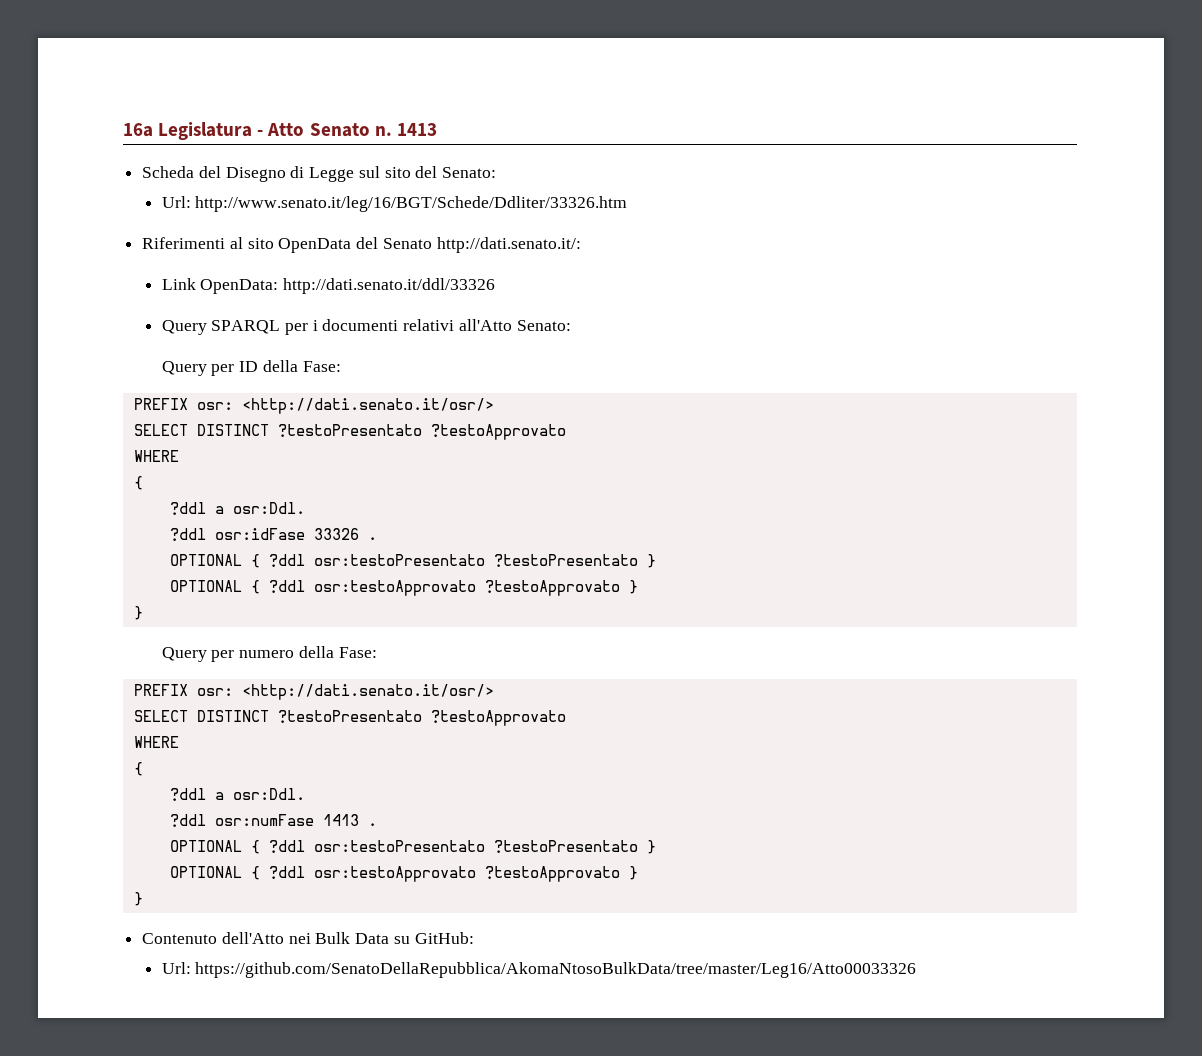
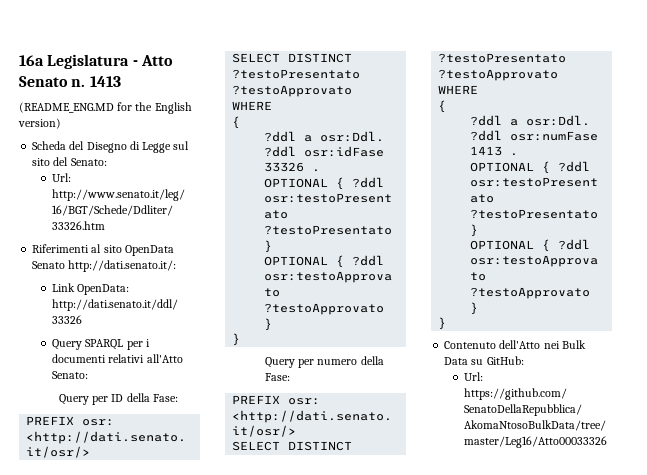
+ (README_ENG.MD for the English version)
- Riferimenti al sito OpenData del Senato http://dati.senato.it/:
+ Riferimenti al sito OpenData Senato http://dati.senato.it/:

